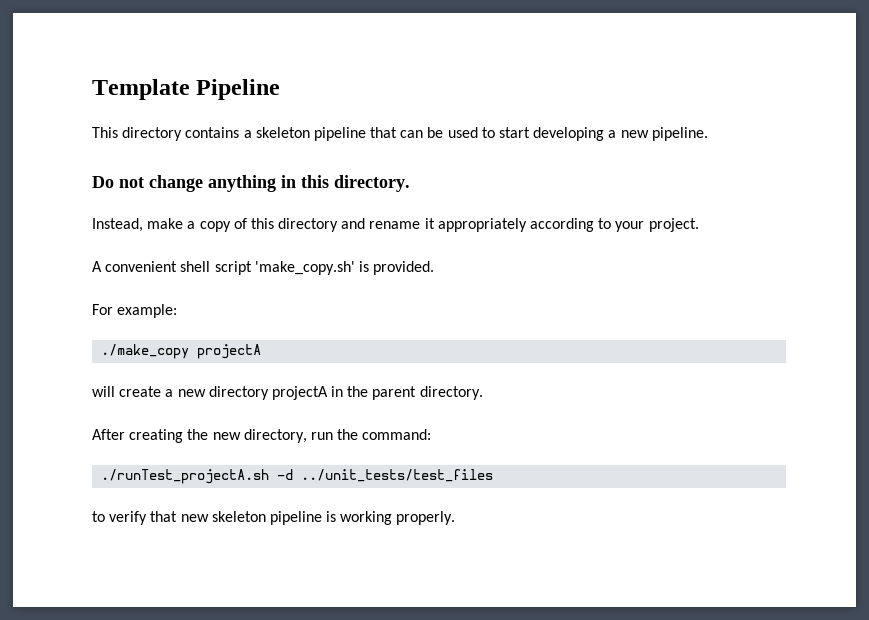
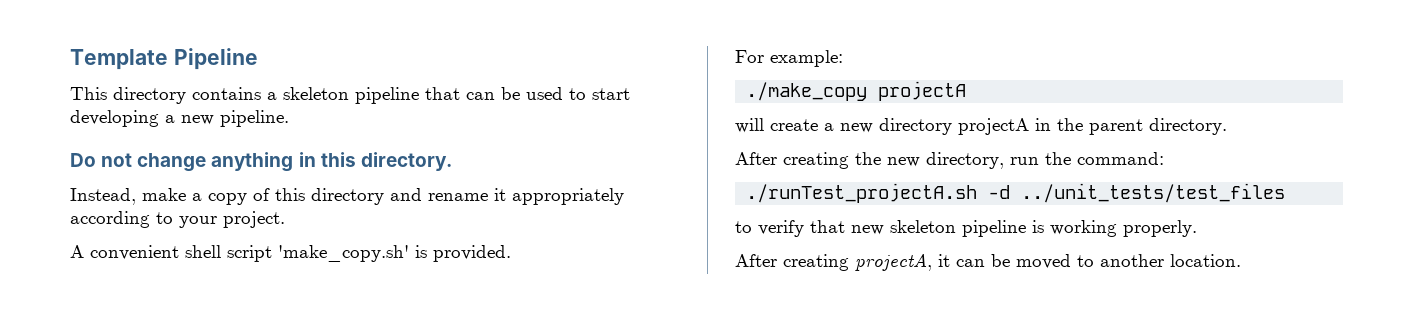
+ After creating projectA, it can be moved to another location.

